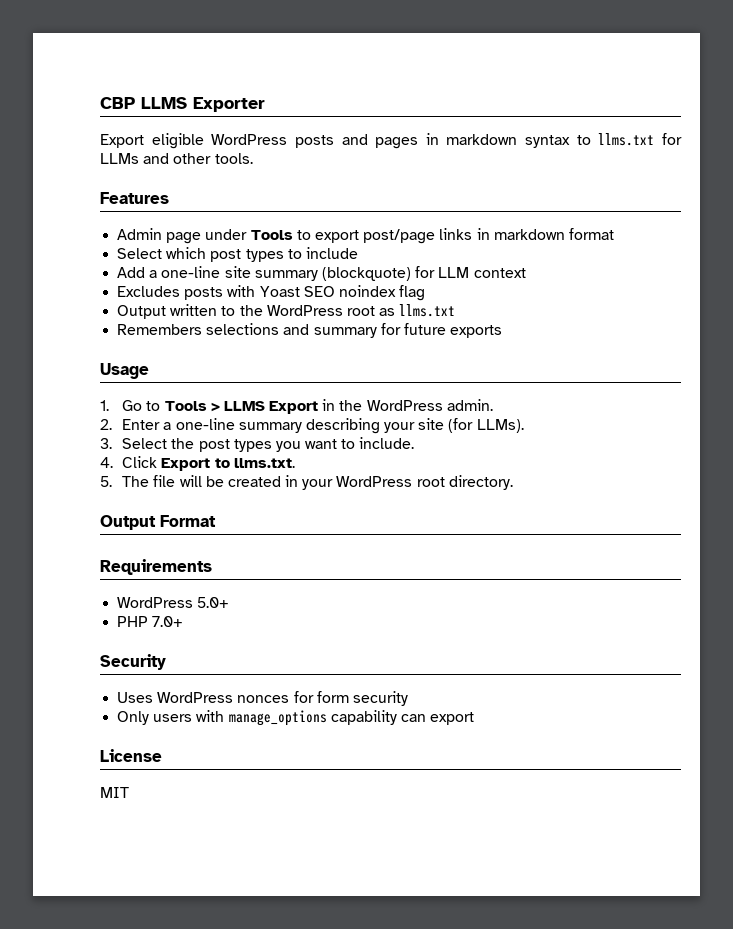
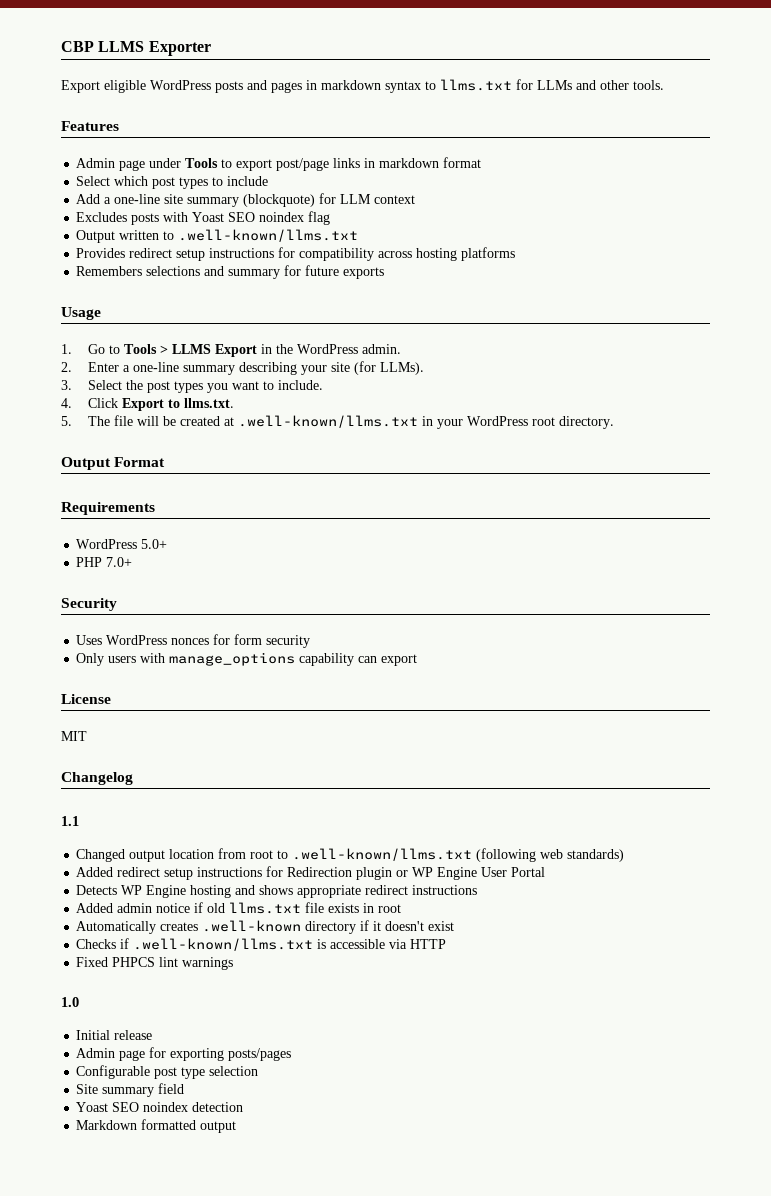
- Output written to the WordPress root as llms.txt
+ Output written to .well-known/llms.txt
+ Provides redirect setup instructions for compatibility across hosting platforms
- 5. The file will be created in your WordPress root directory.
+ 5. The file will be created at .well-known/llms.txt in your WordPress root directory.
+ Changelog
+ 1.1
+ Changed output location from root to .well-known/llms.txt (following web standards)
+ Added redirect setup instructions for Redirection plugin or WP Engine User Portal
+ Detects WP Engine hosting and shows appropriate redirect instructions
+ Added admin notice if old llms.txt file exists in root
+ Automatically creates .well-known directory if it doesn't exist
+ Checks if .well-known/llms.txt is accessible via HTTP
+ Fixed PHPCS lint warnings
+ 1.0
+ Initial release
+ Admin page for exporting posts/pages
+ Configurable post type selection
+ Site summary field
+ Yoast SEO noindex detection
+ Markdown formatted output

